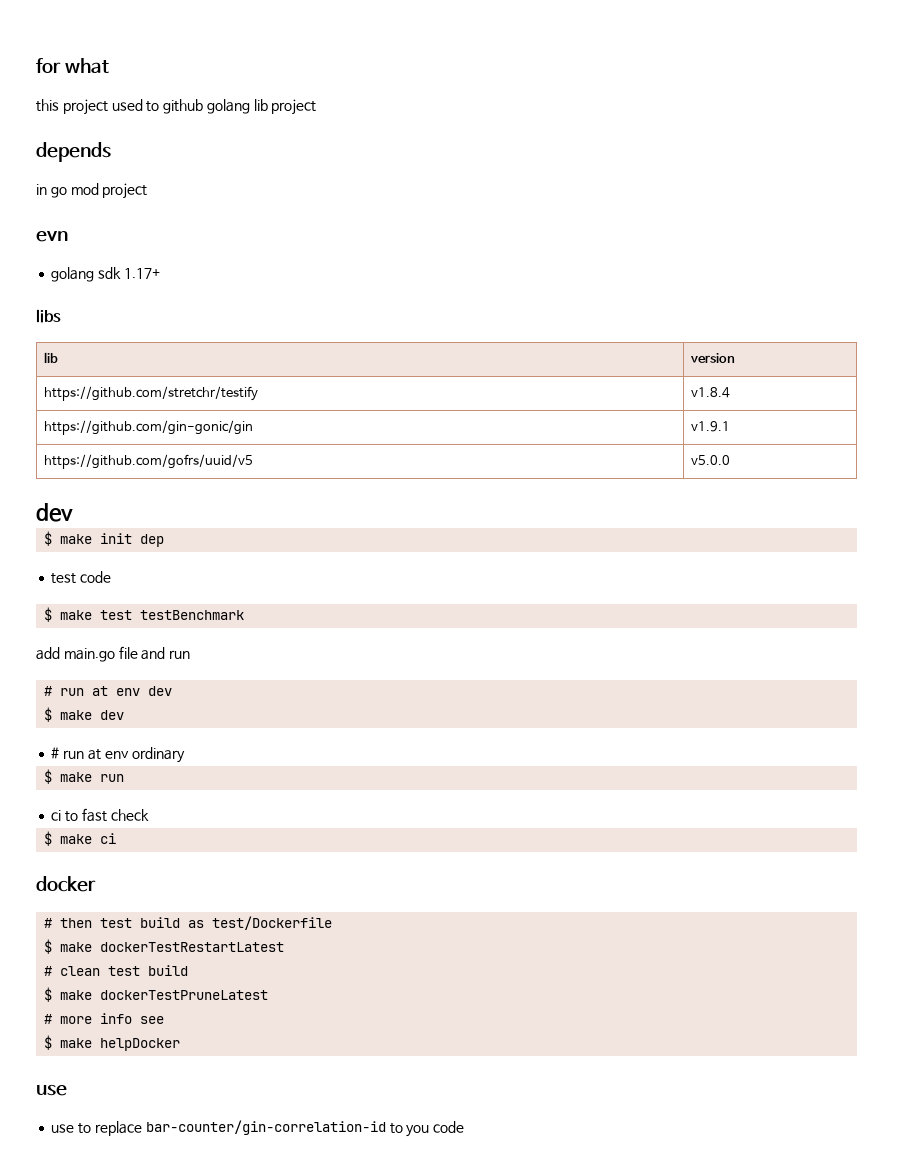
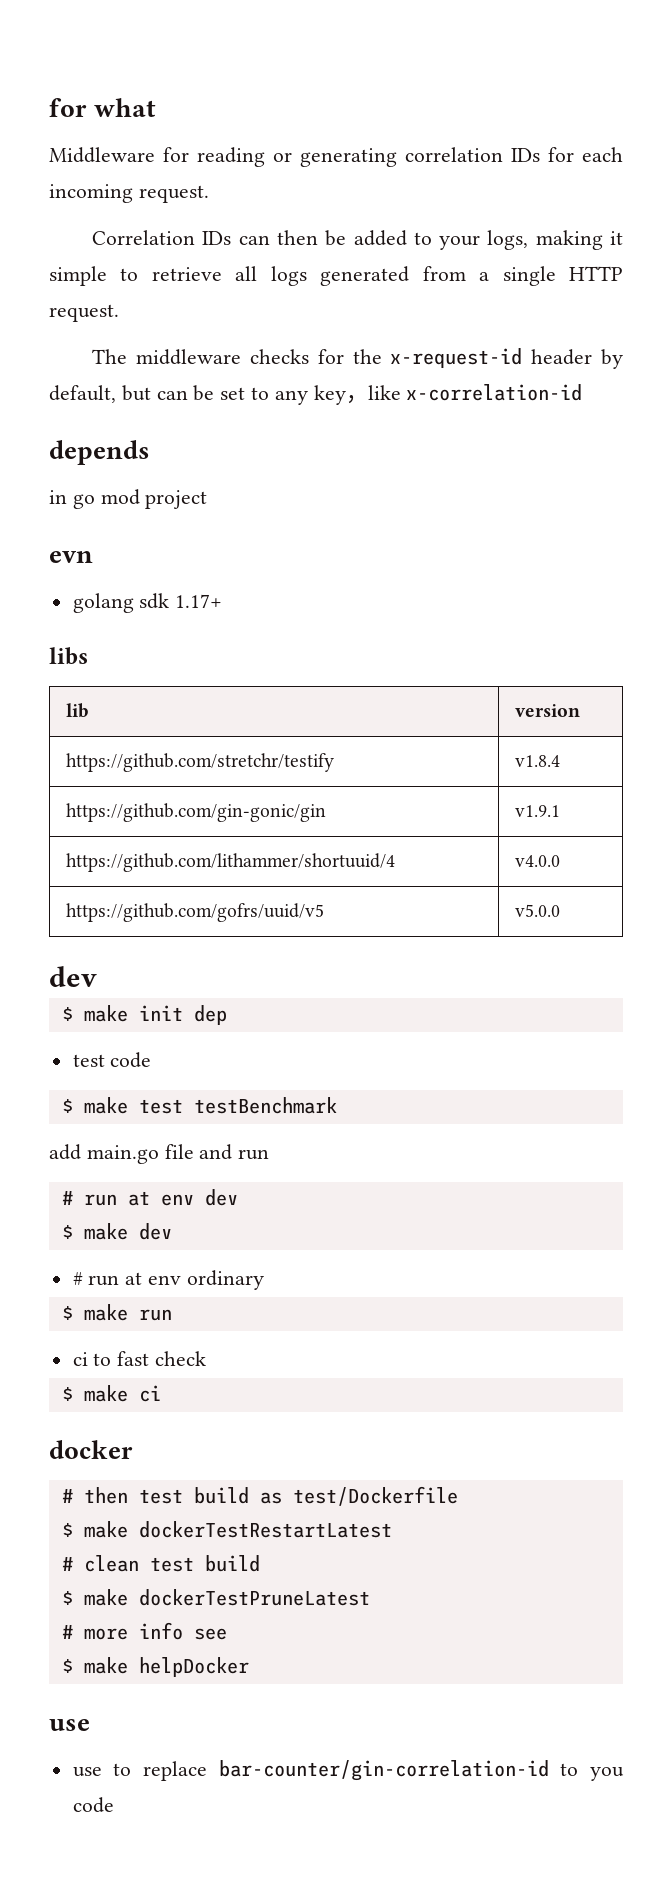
- this project used to github golang lib project
+ Middleware for reading or generating correlation IDs for each incoming request.
+ Correlation IDs can then be added to your logs, making it simple to retrieve all logs generated from a single HTTP request.
+ The middleware checks for the x-request-id header by default, but can be set to any key，like x-correlation-id
+ https://github.com/lithammer/shortuuid/4 | v4.0.0

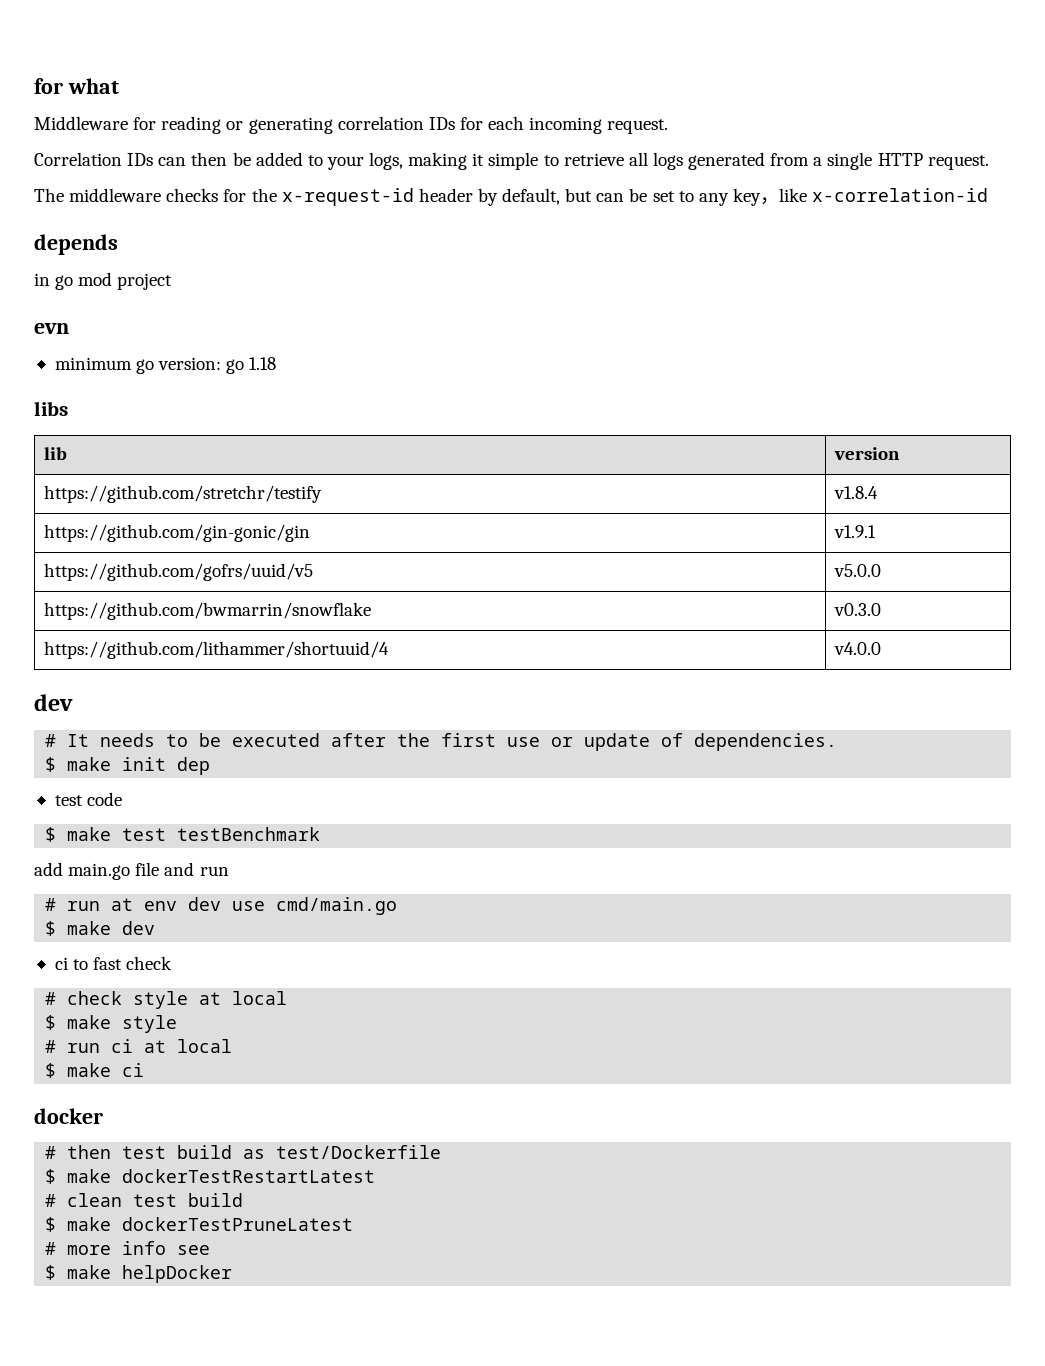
- golang sdk 1.17+
+ minimum go version: go 1.18
+ https://github.com/gofrs/uuid/v5 | v5.0.0
+ https://github.com/bwmarrin/snowflake | v0.3.0
  https://github.com/lithammer/shortuuid/4 | v4.0.0
- https://github.com/gofrs/uuid/v5 | v5.0.0
  dev
+ # It needs to be executed after the first use or update of dependencies.
- # run at env dev
+ # run at env dev use cmd/main.go
- # run at env ordinary
- $ make run
  ci to fast check
+ # check style at local
+ $ make style
+ # run ci at local
  $ make helpDocker
- use
- use to replace bar-counter/gin-correlation-id to you code

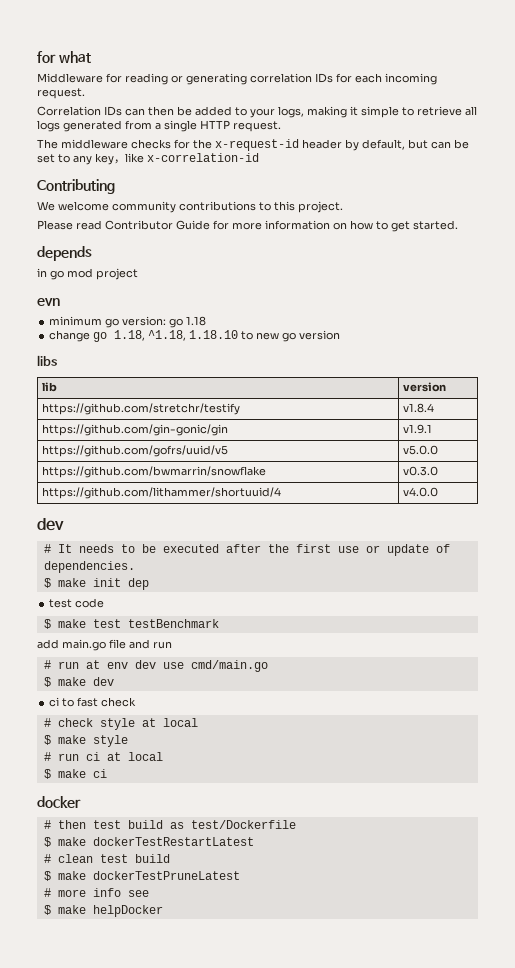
+ Contributing
+ We welcome community contributions to this project.
+ Please read Contributor Guide for more information on how to get started.
+ change go 1.18, ^1.18, 1.18.10 to new go version

